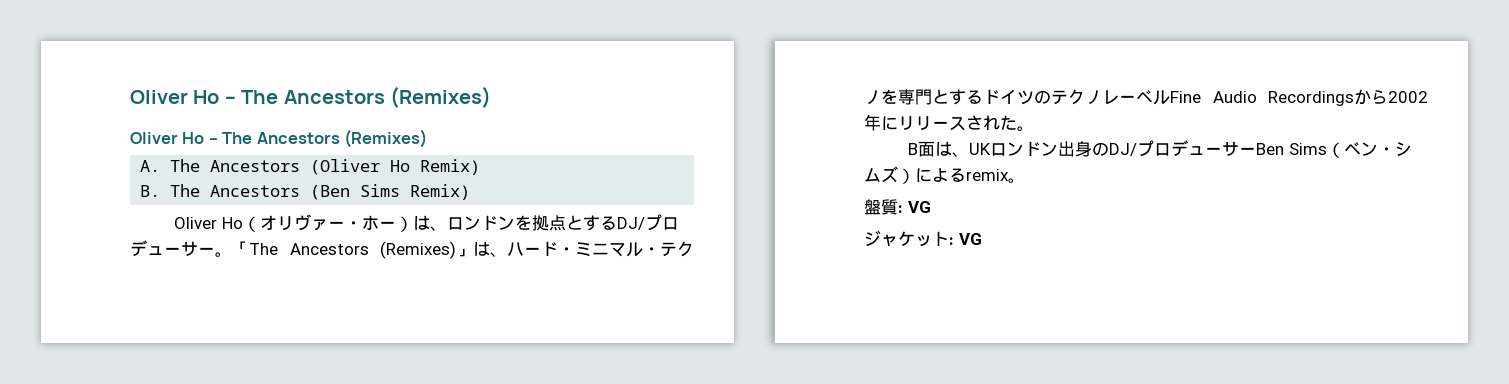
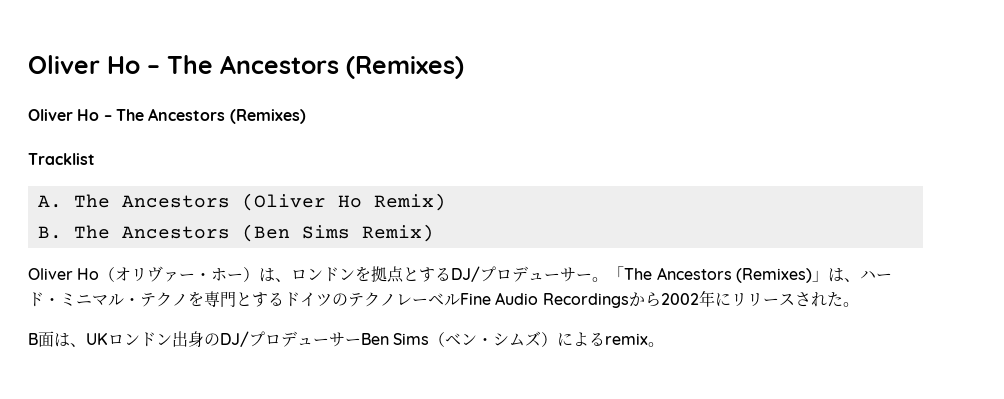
+ Tracklist
- 盤質: VG
- ジャケット: VG

